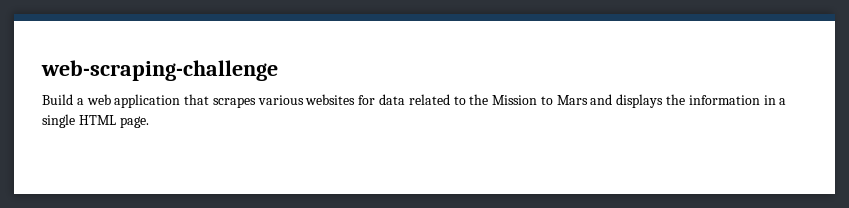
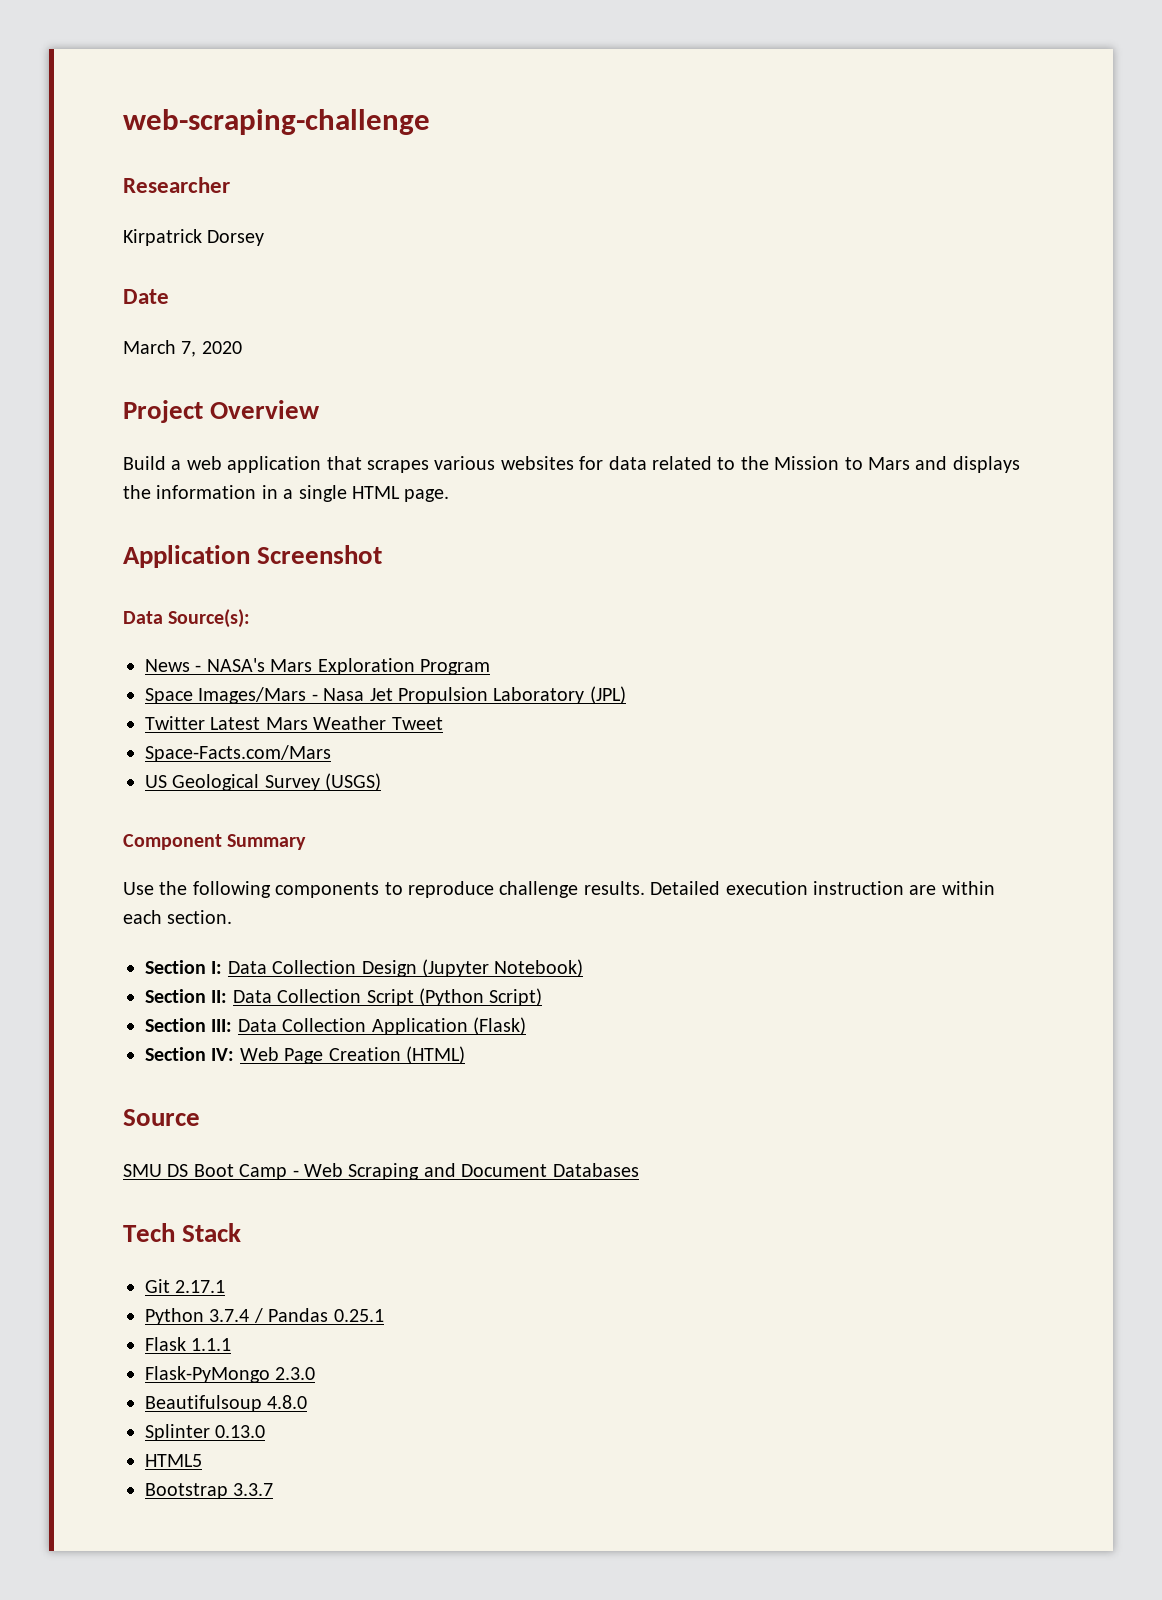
+ Researcher
+ Kirpatrick Dorsey
+ Date
+ March 7, 2020
+ Project Overview
+ Application Screenshot
+ Data Source(s):
+ News - NASA's Mars Exploration Program
+ Space Images/Mars - Nasa Jet Propulsion Laboratory (JPL)
+ Twitter Latest Mars Weather Tweet
+ Space-Facts.com/Mars
+ US Geological Survey (USGS)
+ Component Summary
+ Use the following components to reproduce challenge results. Detailed execution instruction are within each section.
+ Section I: Data Collection Design (Jupyter Notebook)
+ Section II: Data Collection Script (Python Script)
+ Section III: Data Collection Application (Flask)
+ Section IV: Web Page Creation (HTML)
+ Source
+ SMU DS Boot Camp - Web Scraping and Document Databases
+ Tech Stack
+ Git 2.17.1
+ Python 3.7.4 / Pandas 0.25.1
+ Flask 1.1.1
+ Flask-PyMongo 2.3.0
+ Beautifulsoup 4.8.0
+ Splinter 0.13.0
+ HTML5
+ Bootstrap 3.3.7

